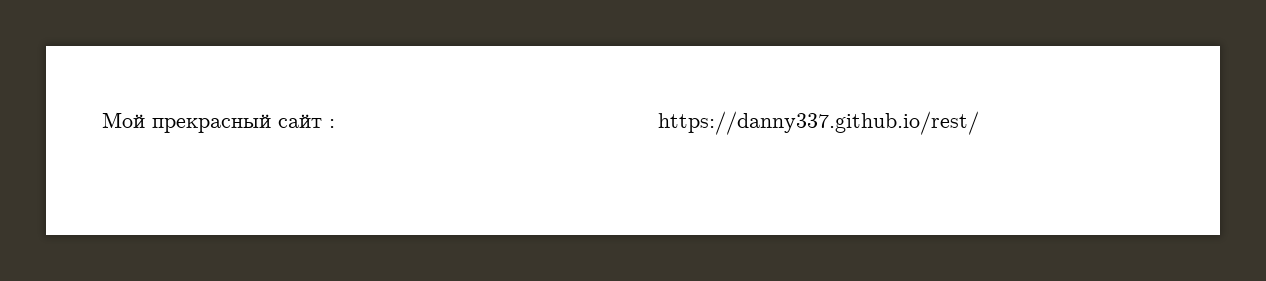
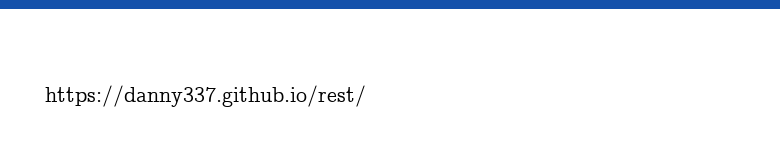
- Мой прекрасный сайт : https://danny337.github.io/rest/
+ https://danny337.github.io/rest/

